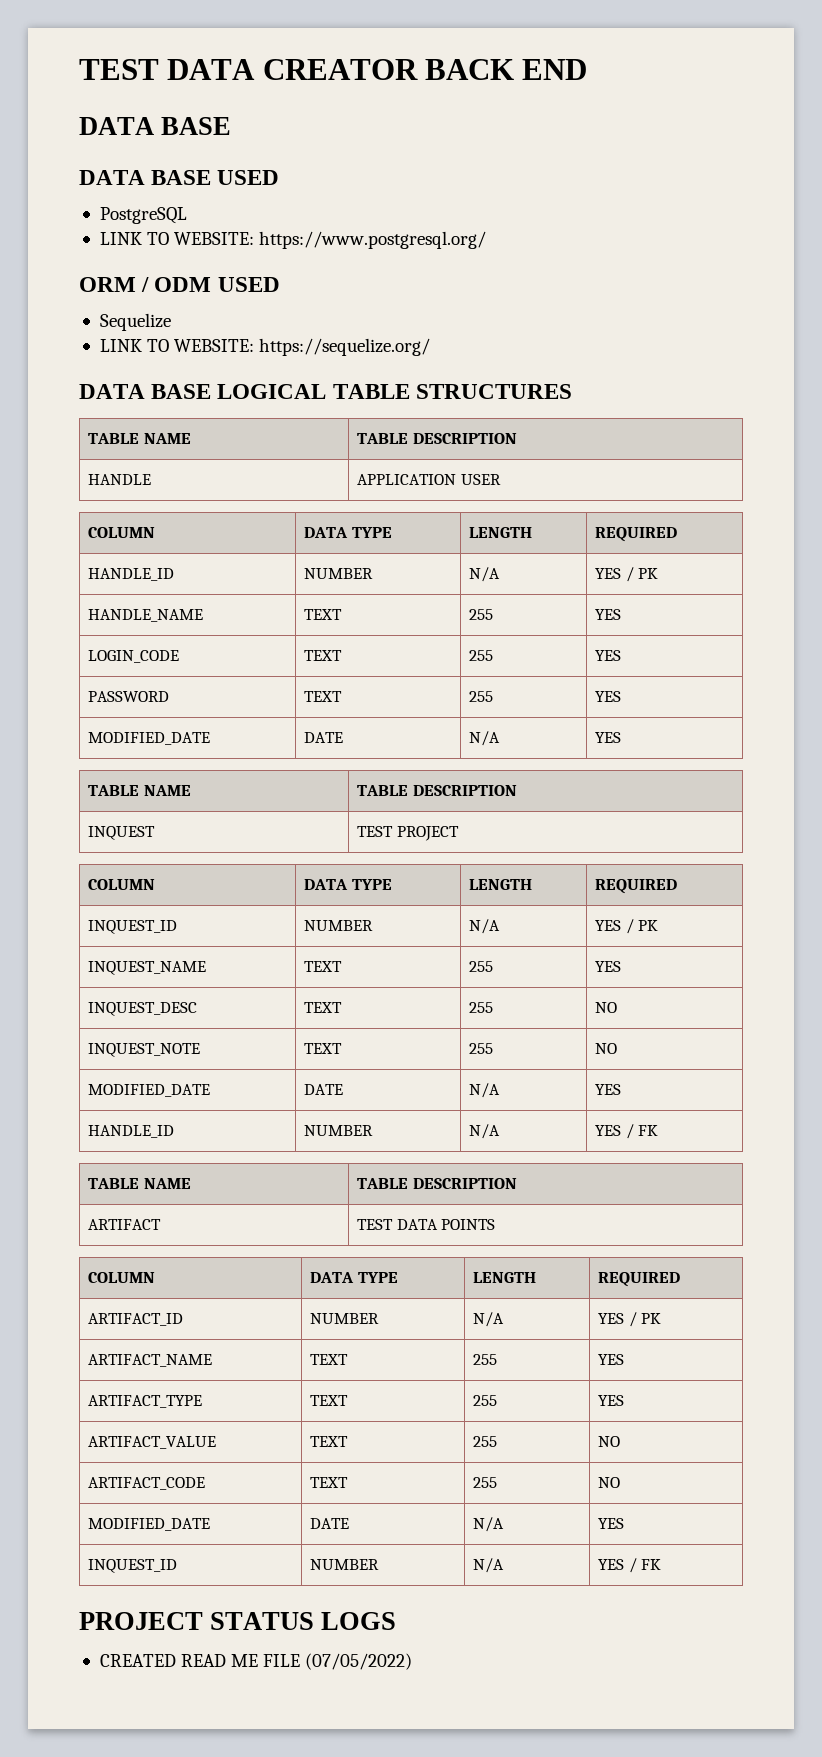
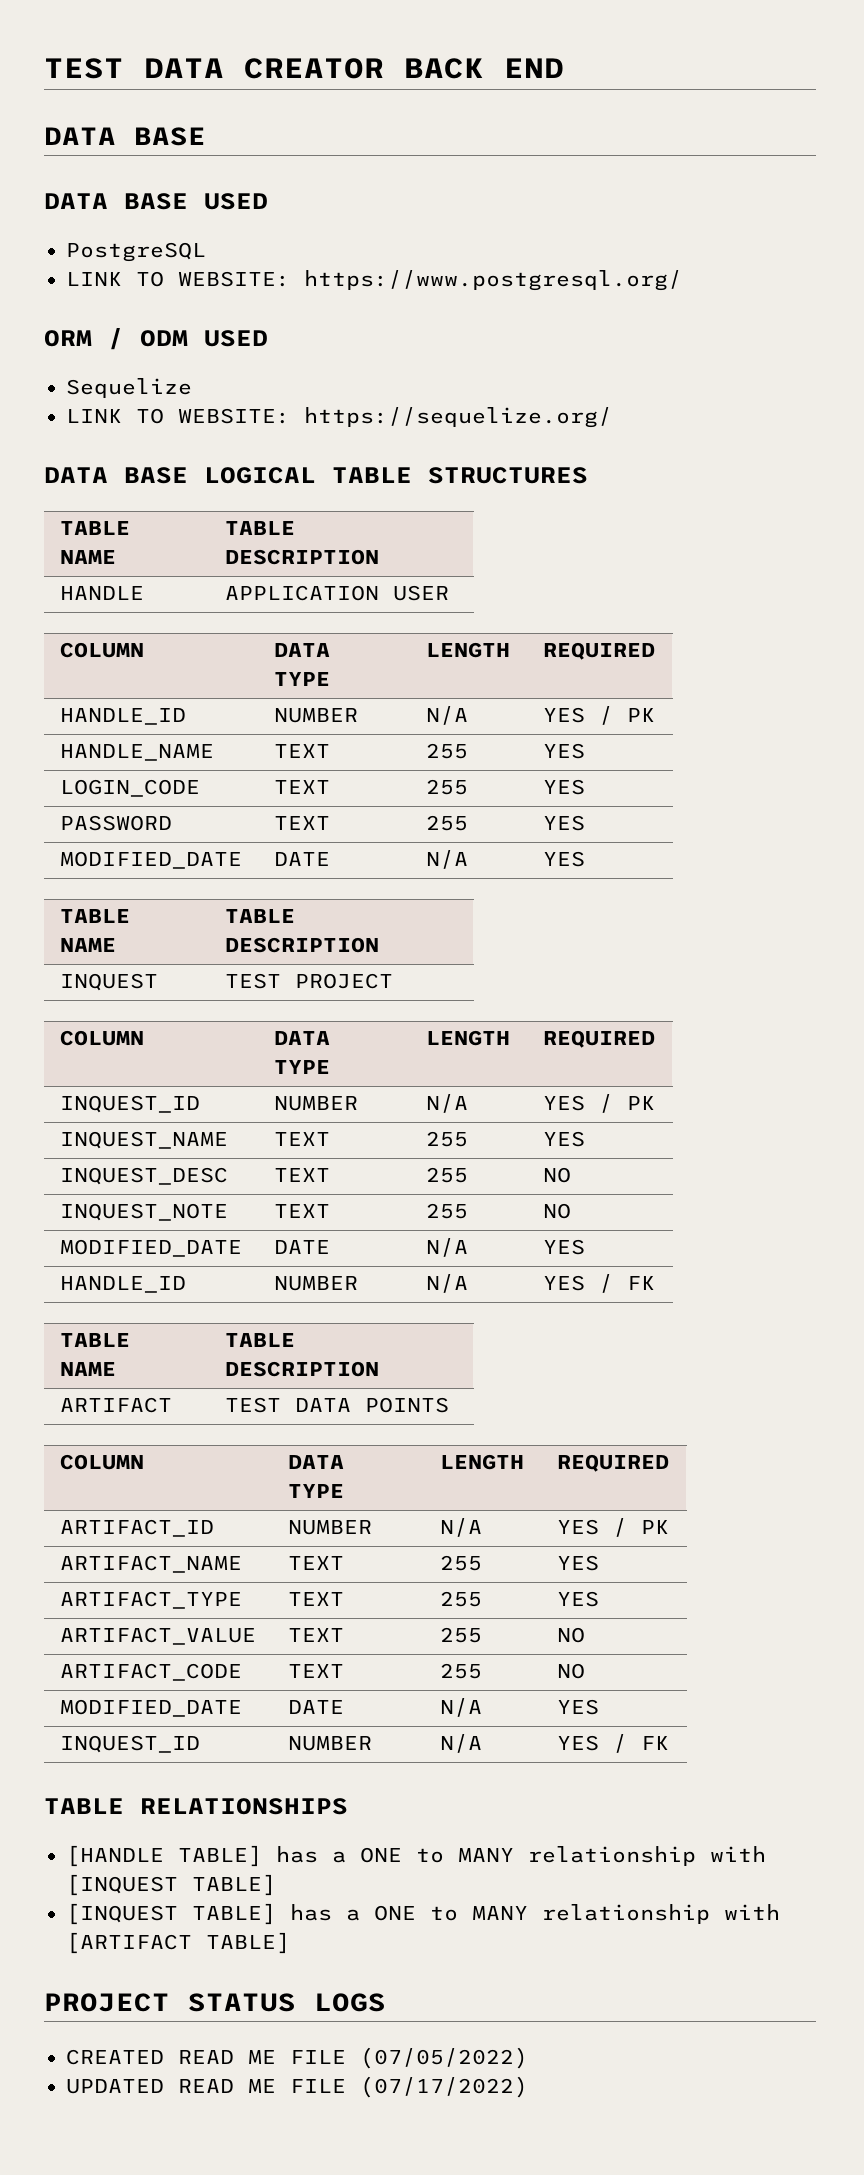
+ TABLE RELATIONSHIPS
+ [HANDLE TABLE] has a ONE to MANY relationship with [INQUEST TABLE]
+ [INQUEST TABLE] has a ONE to MANY relationship with [ARTIFACT TABLE]
+ UPDATED READ ME FILE (07/17/2022)

